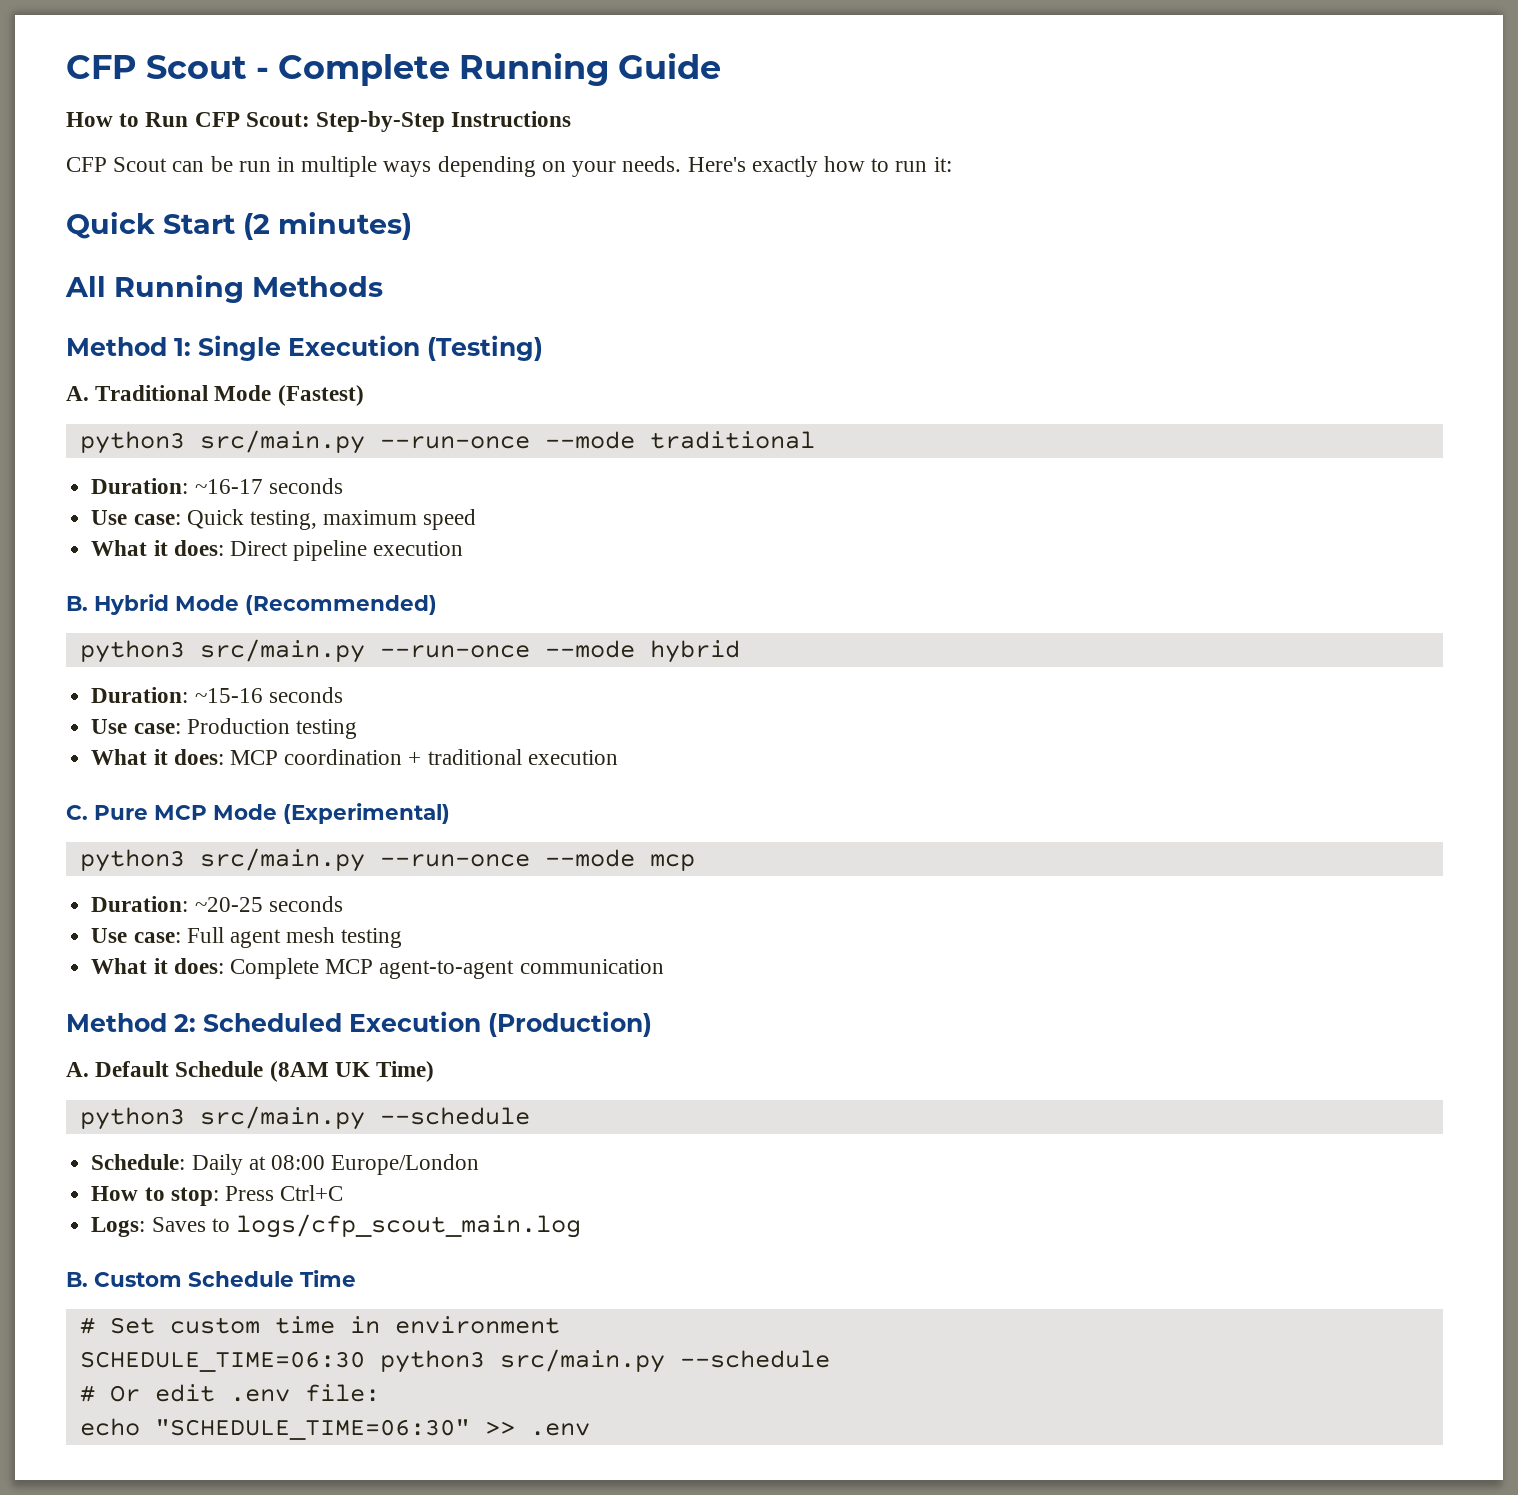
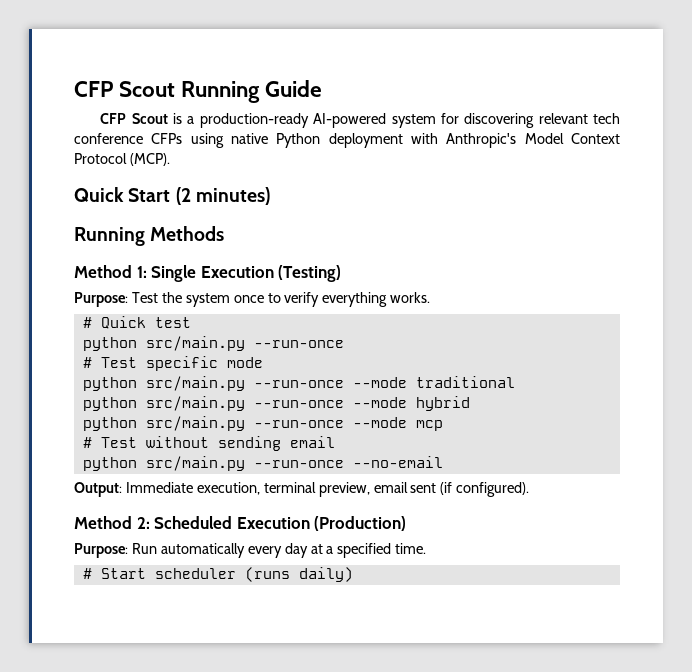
- CFP Scout - Complete Running Guide
+ CFP Scout Running Guide
- How to Run CFP Scout: Step-by-Step Instructions
- CFP Scout can be run in multiple ways depending on your needs. Here's exactly how to run it:
+ CFP Scout is a production-ready AI-powered system for discovering relevant tech conference CFPs using native Python deployment with Anthropic's Model Context Protocol (MCP).
- All Running Methods
+ Running Methods
- A. Traditional Mode (Fastest)
- python3 src/main.py --run-once --mode traditional
- Duration: ~16-17 seconds
- Use case: Quick testing, maximum speed
- What it does: Direct pipeline execution
- B. Hybrid Mode (Recommended)
- python3 src/main.py --run-once --mode hybrid
- Duration: ~15-16 seconds
- Use case: Production testing
- What it does: MCP coordination + traditional execution
- C. Pure MCP Mode (Experimental)
- python3 src/main.py --run-once --mode mcp
- Duration: ~20-25 seconds
- Use case: Full agent mesh testing
- What it does: Complete MCP agent-to-agent communication
+ Purpose: Test the system once to verify everything works.
+ # Quick test
+ python src/main.py --run-once
+ # Test specific mode
+ python src/main.py --run-once --mode traditional
+ python src/main.py --run-once --mode hybrid
+ python src/main.py --run-once --mode mcp
+ # Test without sending email
+ python src/main.py --run-once --no-email
+ Output: Immediate execution, terminal preview, email sent (if configured).
- A. Default Schedule (8AM UK Time)
- python3 src/main.py --schedule
- Schedule: Daily at 08:00 Europe/London
- How to stop: Press Ctrl+C
- Logs: Saves to logs/cfp_scout_main.log
- B. Custom Schedule Time
- # Set custom time in environment
- SCHEDULE_TIME=06:30 python3 src/main.py --schedule
- # Or edit .env file:
- echo "SCHEDULE_TIME=06:30" >> .env
+ Purpose: Run automatically every day at a specified time.
+ # Start scheduler (runs daily)

